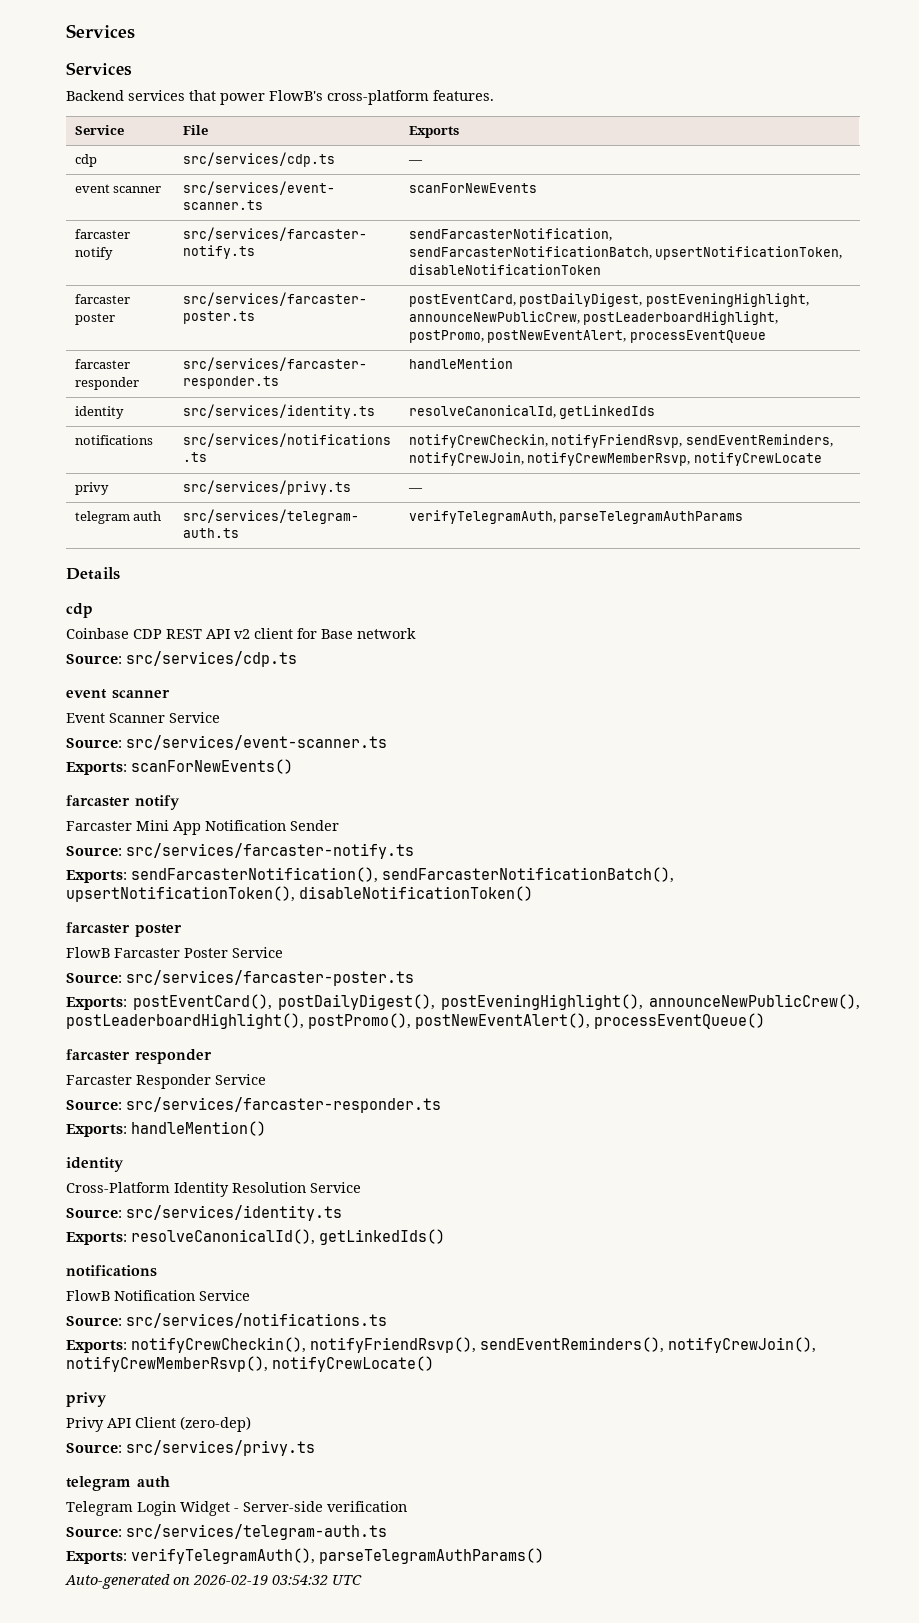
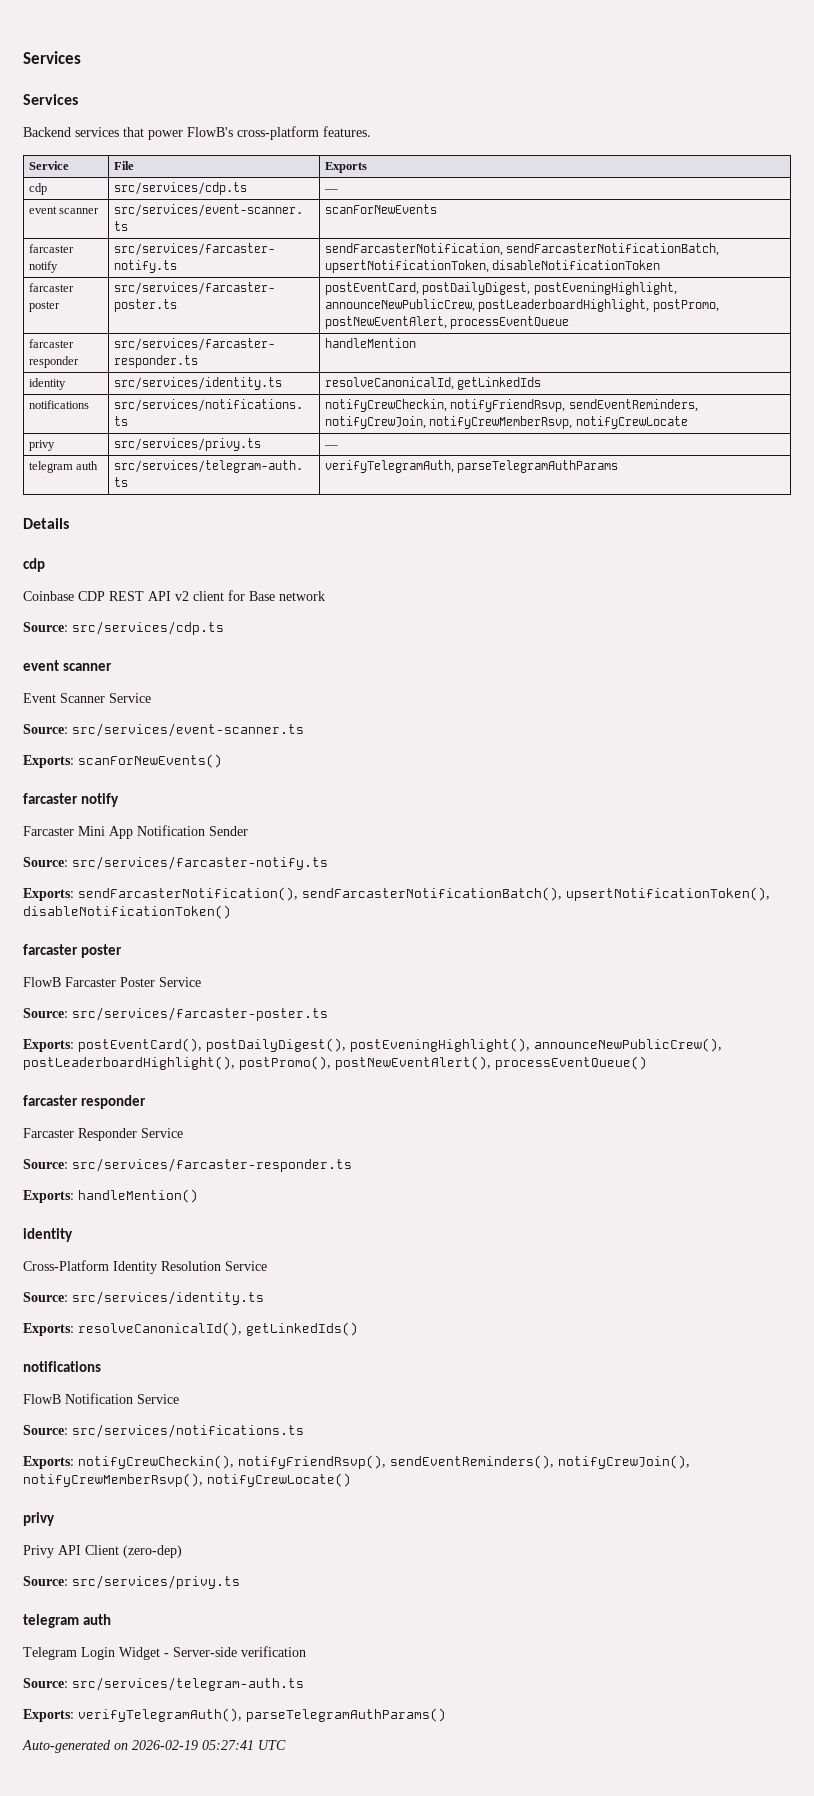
- Auto-generated on 2026-02-19 03:54:32 UTC
+ Auto-generated on 2026-02-19 05:27:41 UTC

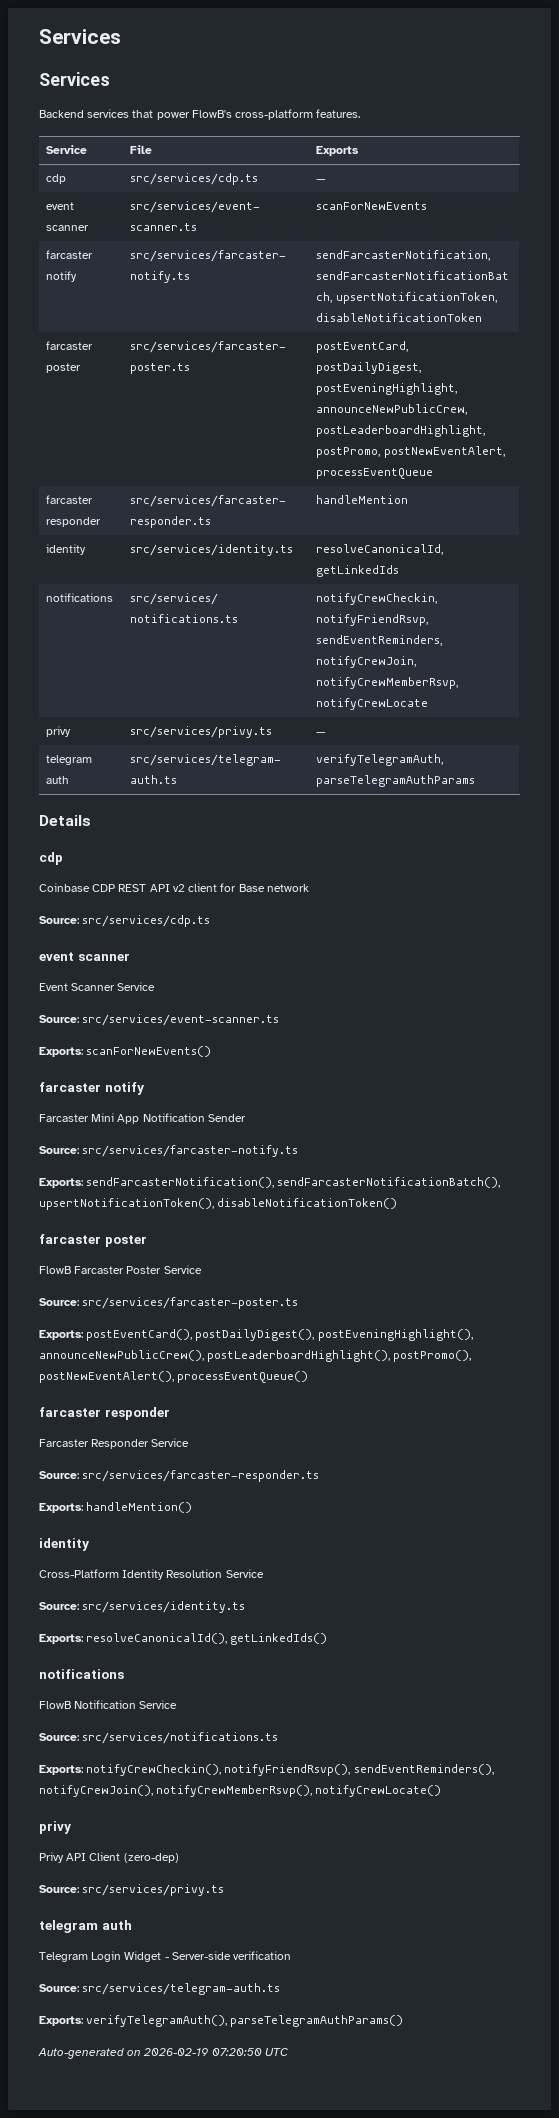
- Auto-generated on 2026-02-19 05:27:41 UTC
+ Auto-generated on 2026-02-19 07:20:50 UTC

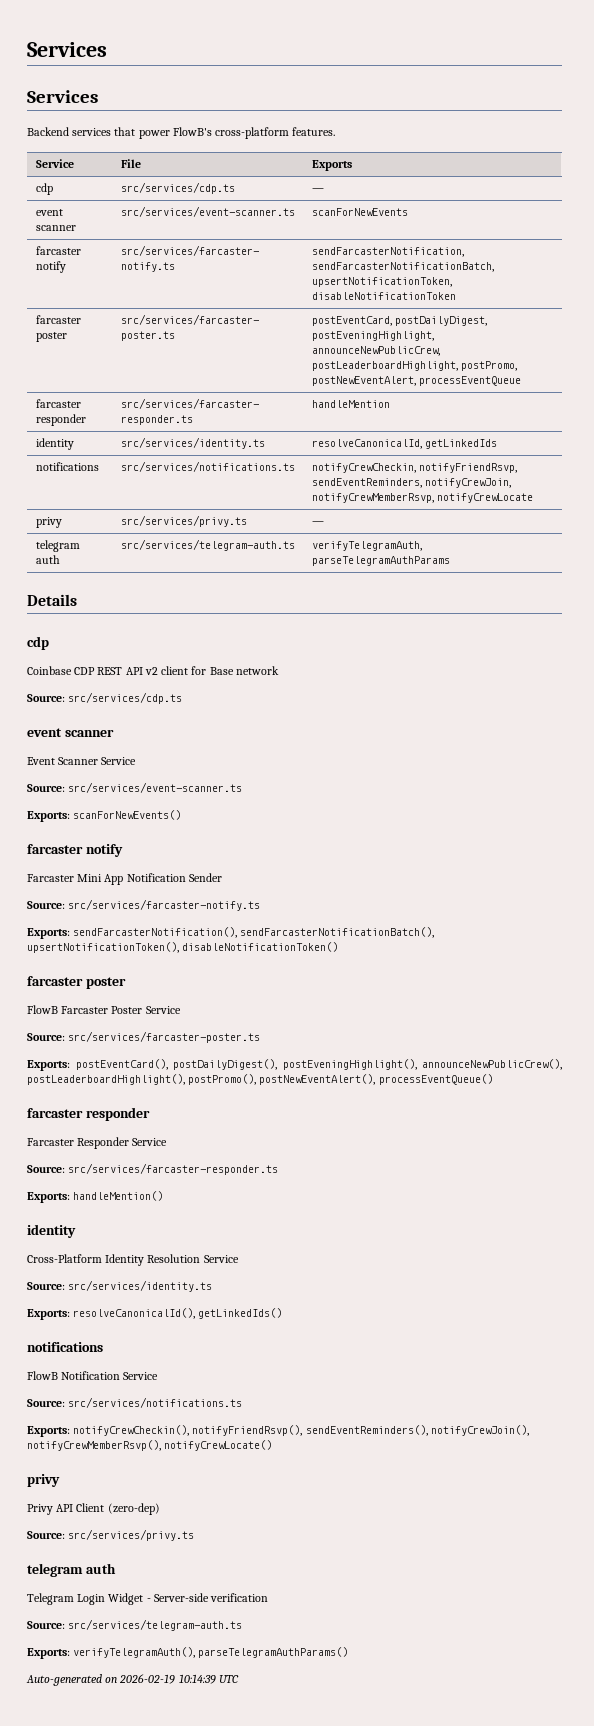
- Auto-generated on 2026-02-19 07:20:50 UTC
+ Auto-generated on 2026-02-19 10:14:39 UTC

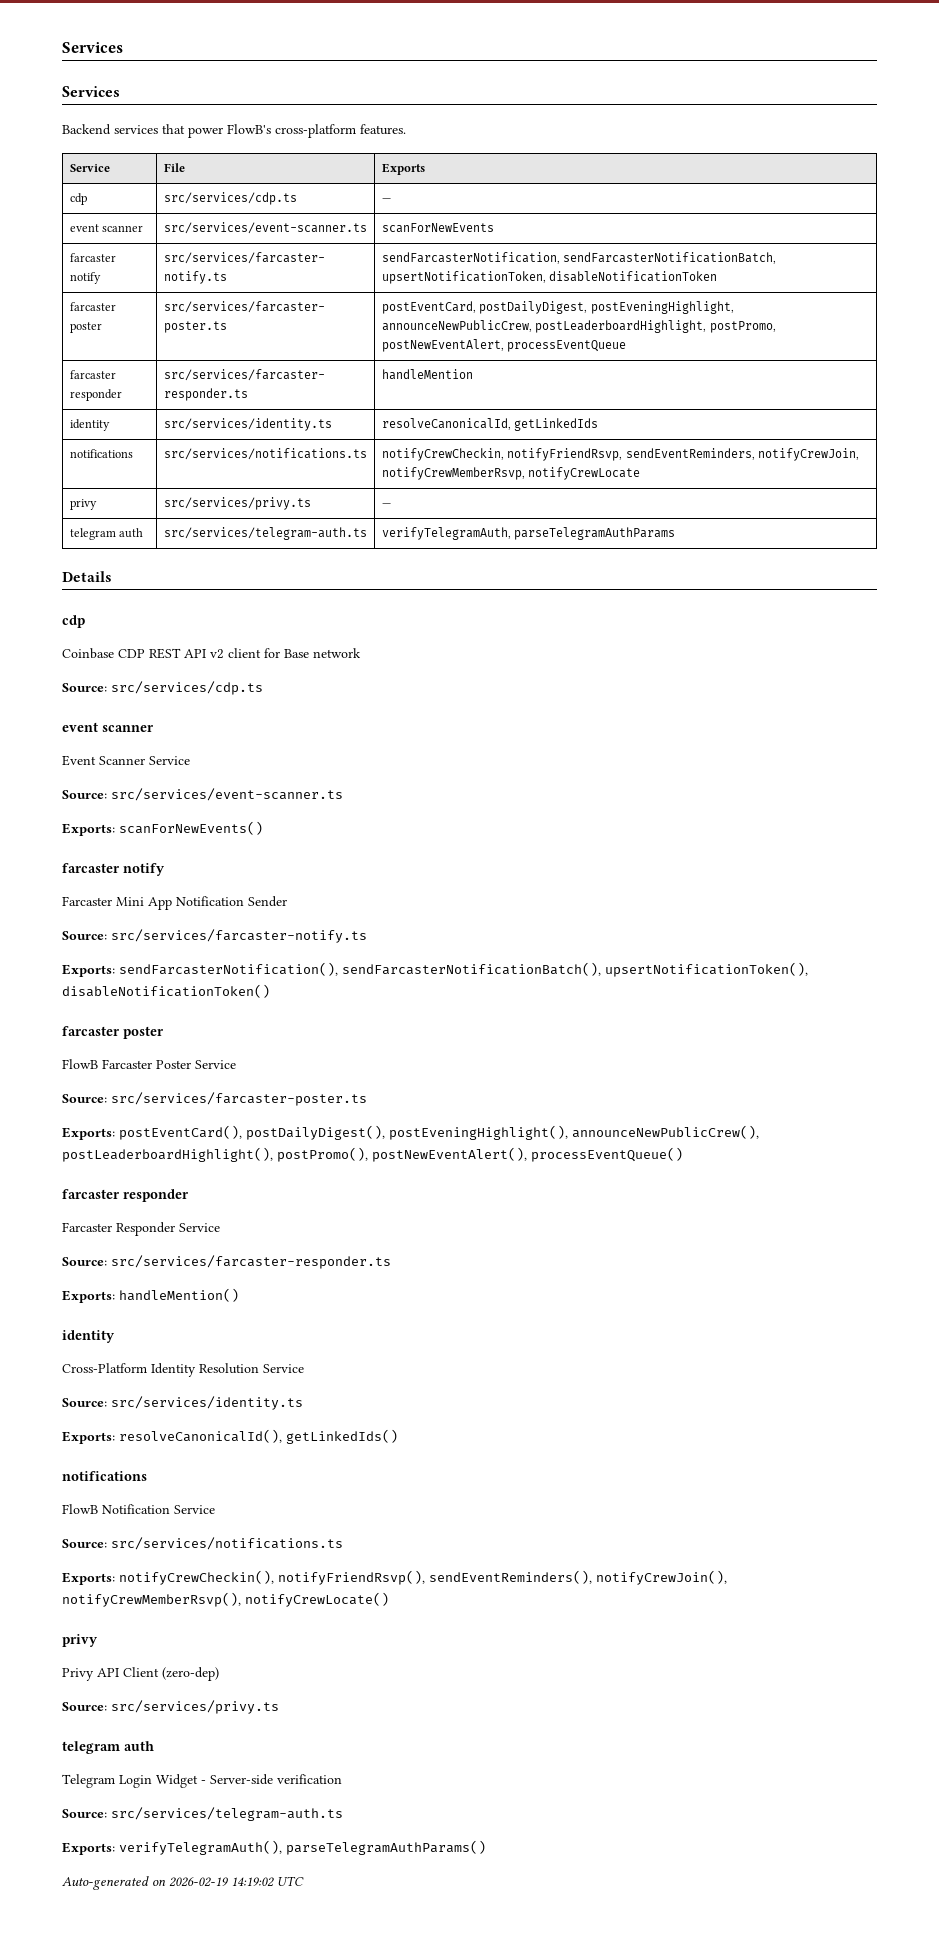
- Auto-generated on 2026-02-19 10:14:39 UTC
+ Auto-generated on 2026-02-19 14:19:02 UTC

